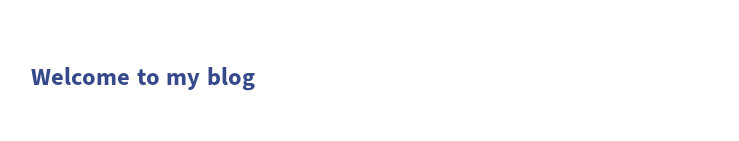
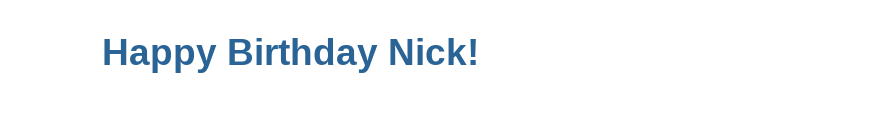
- Welcome to my blog
+ Happy Birthday Nick!

